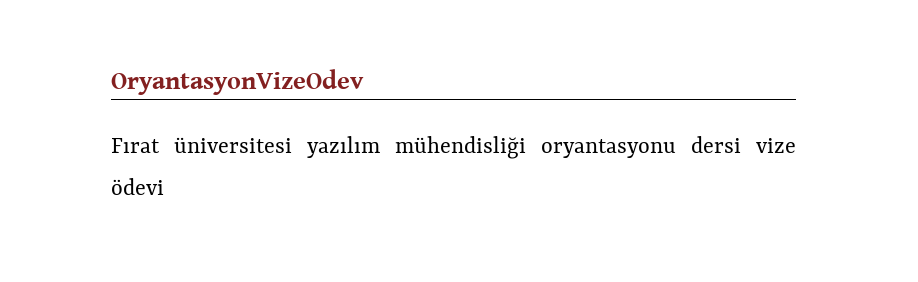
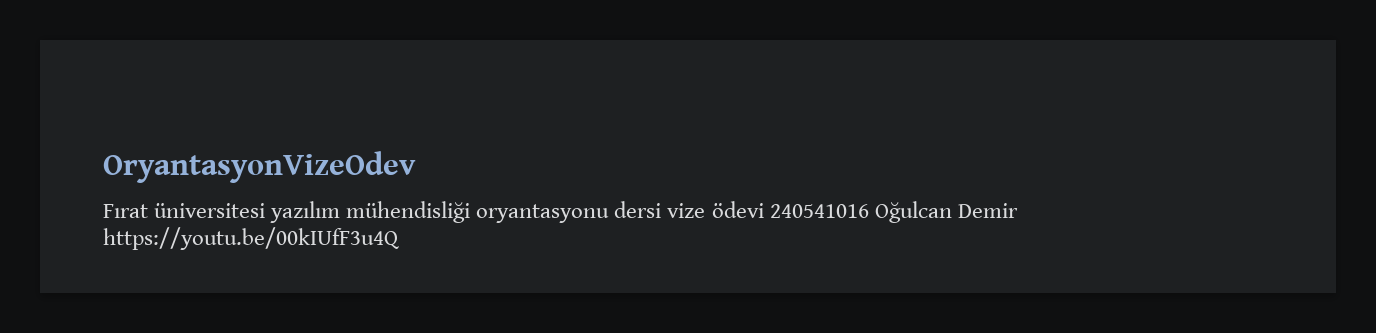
- Fırat üniversitesi yazılım mühendisliği oryantasyonu dersi vize ödevi
+ Fırat üniversitesi yazılım mühendisliği oryantasyonu dersi vize ödevi 240541016 Oğulcan Demir https://youtu.be/00kIUfF3u4Q

